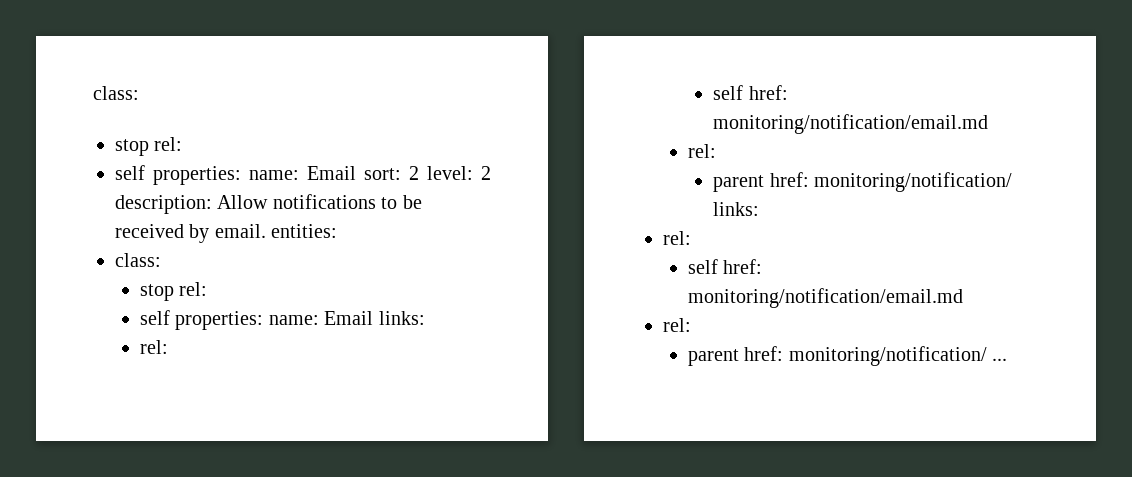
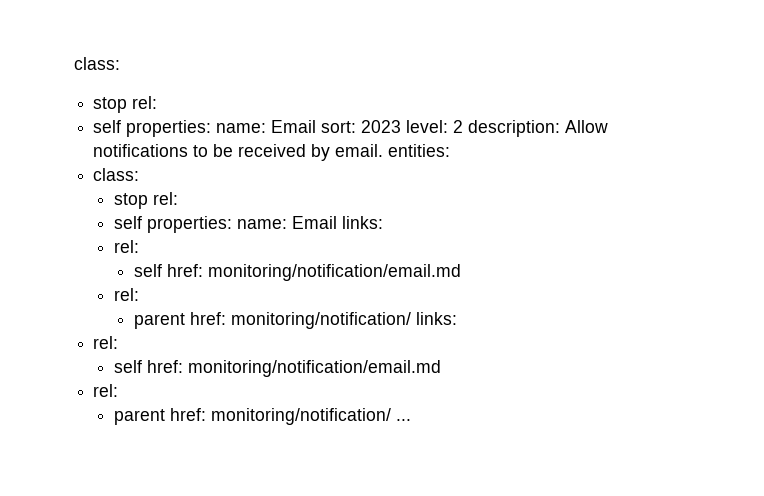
- self properties: name: Email sort: 2 level: 2 description: Allow notifications to be received by email. entities:
+ self properties: name: Email sort: 2023 level: 2 description: Allow notifications to be received by email. entities:

